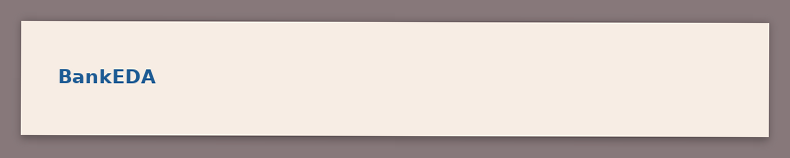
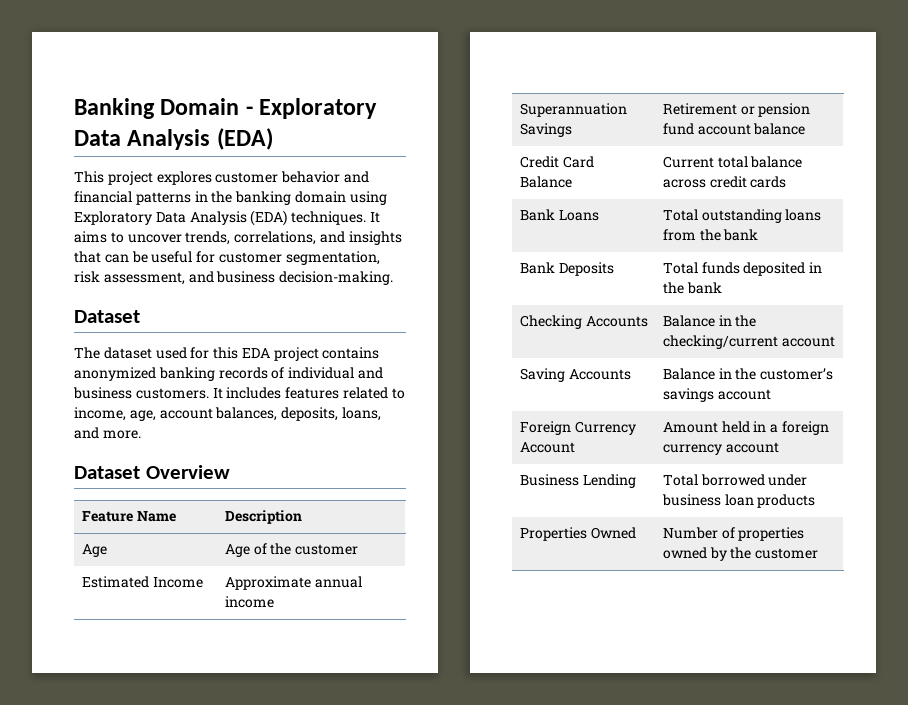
- BankEDA
+ Banking Domain - Exploratory Data Analysis (EDA)
+ This project explores customer behavior and financial patterns in the banking domain using Exploratory Data Analysis (EDA) techniques. It aims to uncover trends, correlations, and insights that can be useful for customer segmentation, risk assessment, and business decision-making.
+ Dataset
+ The dataset used for this EDA project contains anonymized banking records of individual and business customers. It includes features related to income, age, account balances, deposits, loans, and more.
+ Dataset Overview
+ Feature Name | Description
+ Age | Age of the customer
+ Estimated Income | Approximate annual income
+ Superannuation Savings | Retirement or pension fund account balance
+ Credit Card Balance | Current total balance across credit cards
+ Bank Loans | Total outstanding loans from the bank
+ Bank Deposits | Total funds deposited in the bank
+ Checking Accounts | Balance in the checking/current account
+ Saving Accounts | Balance in the customer’s savings account
+ Foreign Currency Account | Amount held in a foreign currency account
+ Business Lending | Total borrowed under business loan products
+ Properties Owned | Number of properties owned by the customer

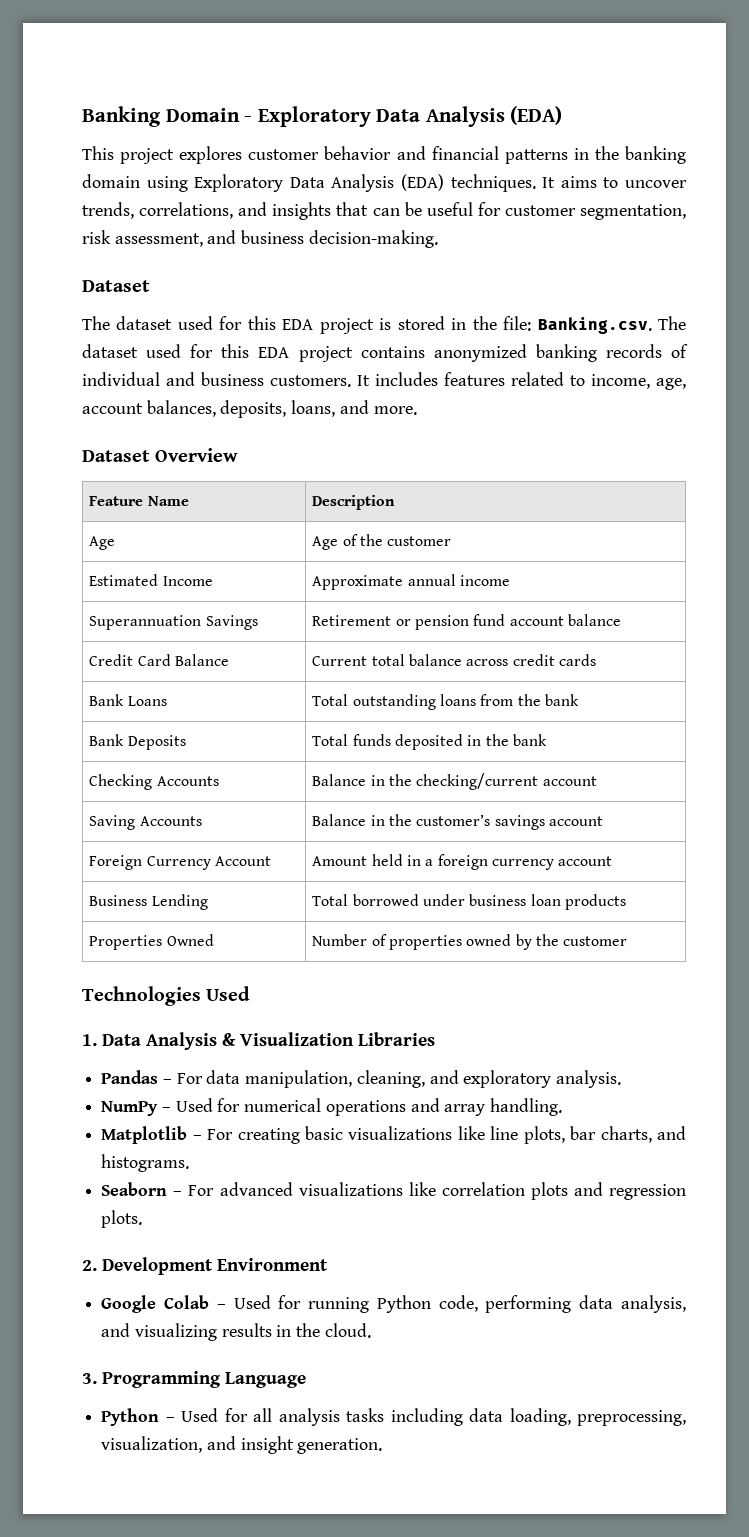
- The dataset used for this EDA project contains anonymized banking records of individual and business customers.
+ The dataset used for this EDA project is stored in the file: Banking.csv. The dataset used for this EDA project contains anonymized banking records of individual and business customers.
+ Technologies Used
+ 1. Data Analysis & Visualization Libraries
+ Pandas – For data manipulation, cleaning, and exploratory analysis.
+ NumPy – Used for numerical operations and array handling.
+ Matplotlib – For creating basic visualizations like line plots, bar charts, and histograms.
+ Seaborn – For advanced visualizations like correlation plots and regression plots.
+ 2. Development Environment
+ Google Colab – Used for running Python code, performing data analysis, and visualizing results in the cloud.
+ 3. Programming Language
+ Python – Used for all analysis tasks including data loading, preprocessing, visualization, and insight generation.

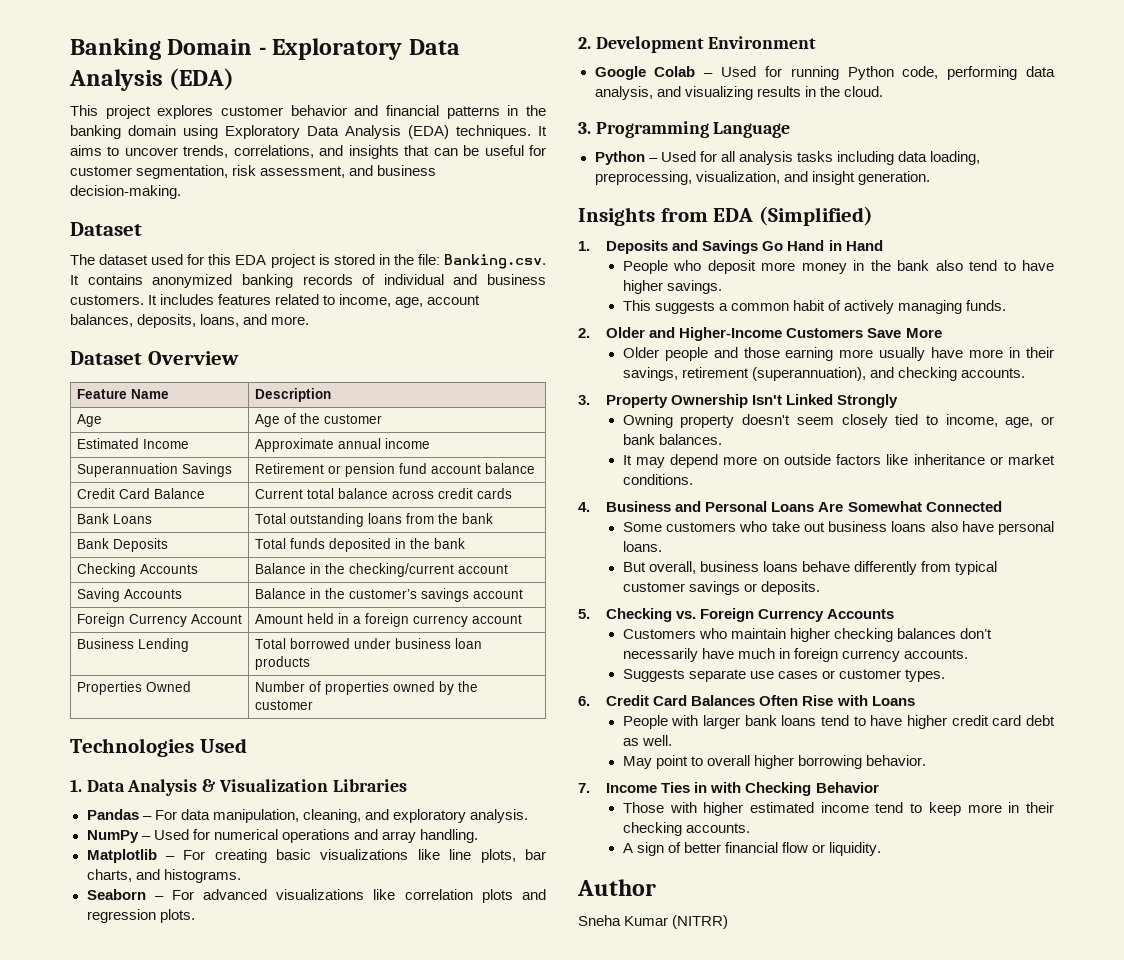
- The dataset used for this EDA project is stored in the file: Banking.csv. The dataset used for this EDA project contains anonymized banking records of individual and business customers.
+ The dataset used for this EDA project is stored in the file: Banking.csv. It contains anonymized banking records of individual and business customers.
+ Insights from EDA (Simplified)
+ 1. Deposits and Savings Go Hand in Hand
+ People who deposit more money in the bank also tend to have higher savings.
+ This suggests a common habit of actively managing funds.
+ 2. Older and Higher-Income Customers Save More
+ Older people and those earning more usually have more in their savings, retirement (superannuation), and checking accounts.
+ 3. Property Ownership Isn't Linked Strongly
+ Owning property doesn't seem closely tied to income, age, or bank balances.
+ It may depend more on outside factors like inheritance or market conditions.
+ 4. Business and Personal Loans Are Somewhat Connected
+ Some customers who take out business loans also have personal loans.
+ But overall, business loans behave differently from typical customer savings or deposits.
+ 5. Checking vs. Foreign Currency Accounts
+ Customers who maintain higher checking balances don’t necessarily have much in foreign currency accounts.
+ Suggests separate use cases or customer types.
+ 6. Credit Card Balances Often Rise with Loans
+ People with larger bank loans tend to have higher credit card debt as well.
+ May point to overall higher borrowing behavior.
+ 7. Income Ties in with Checking Behavior
+ Those with higher estimated income tend to keep more in their checking accounts.
+ A sign of better financial flow or liquidity.
+ Author
+ Sneha Kumar (NITRR)

